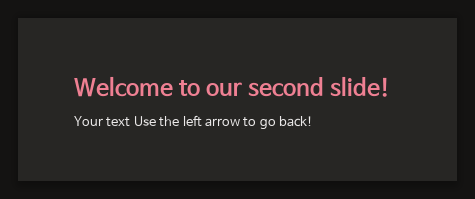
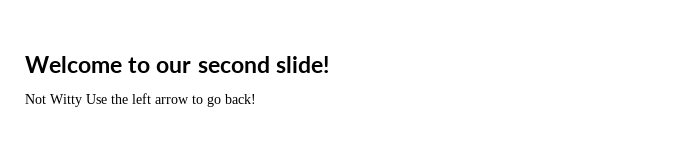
- Your text Use the left arrow to go back!
+ Not Witty Use the left arrow to go back!

